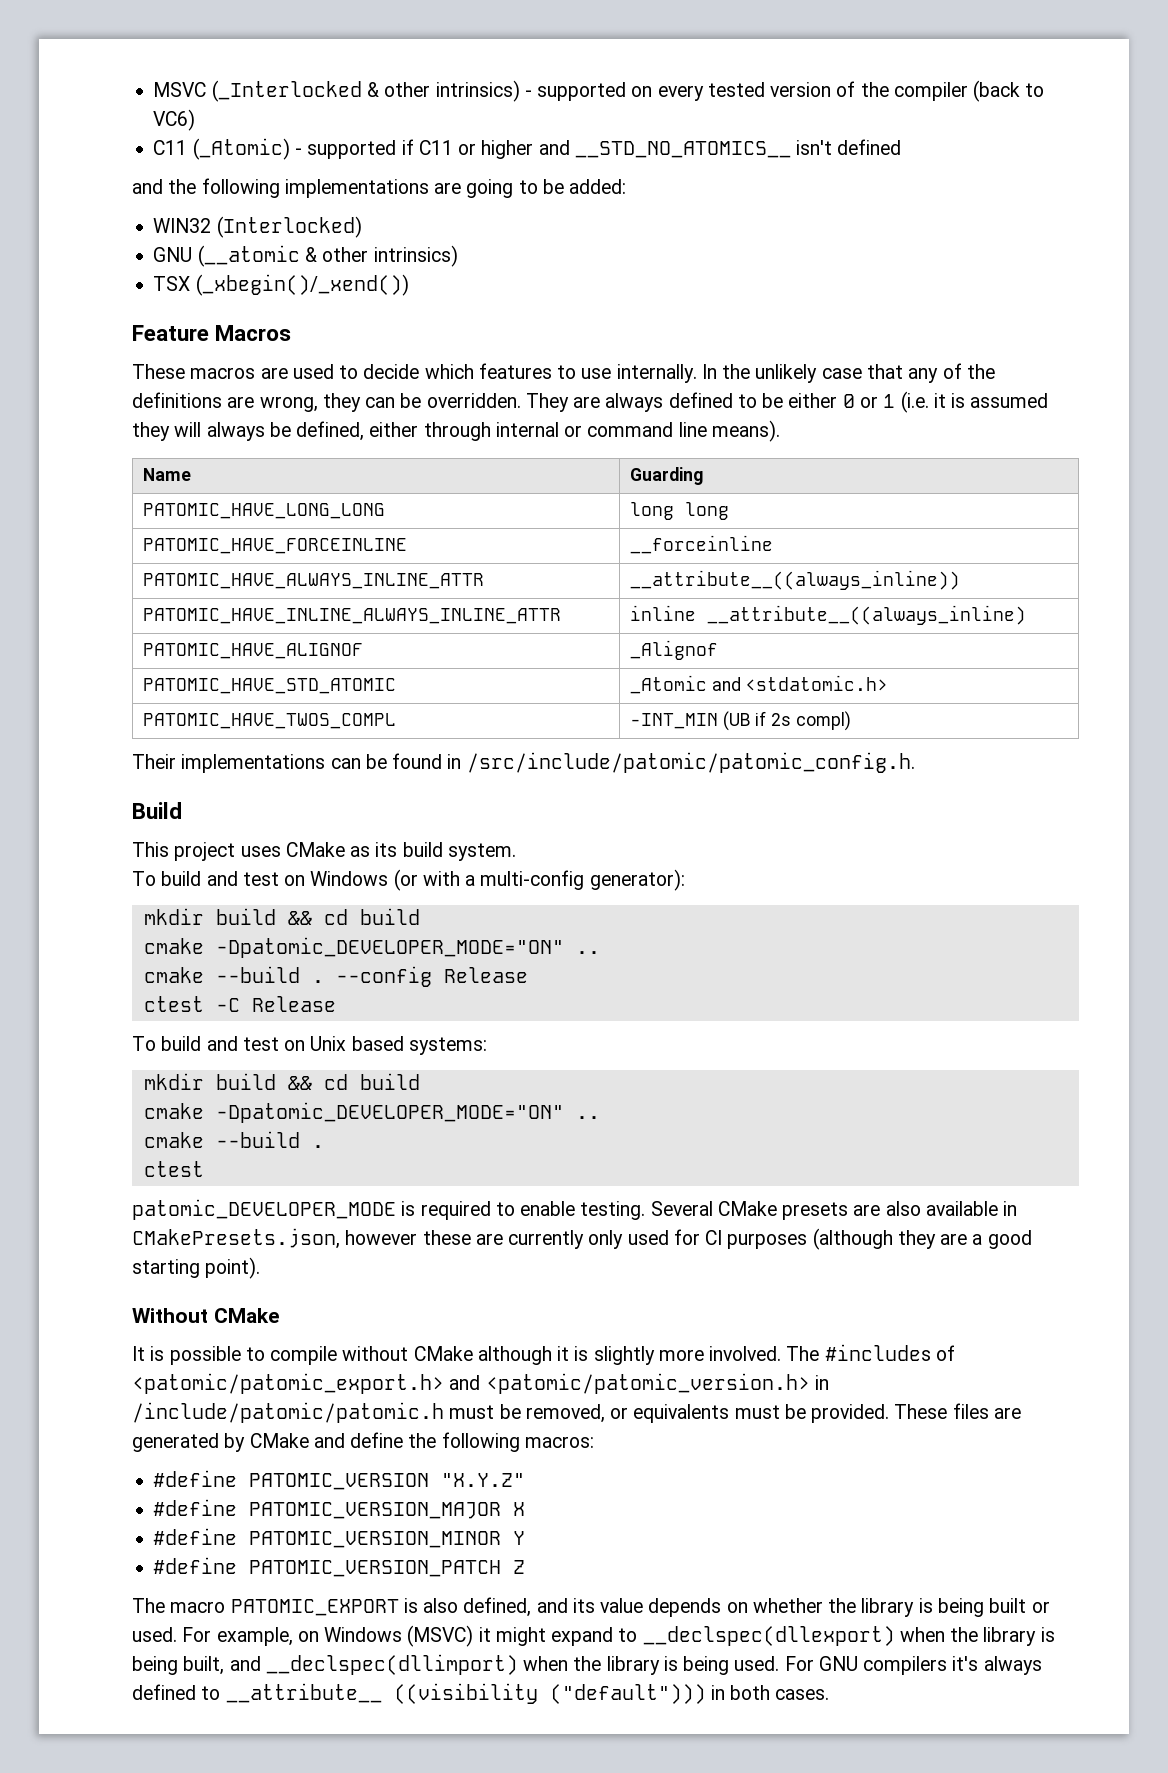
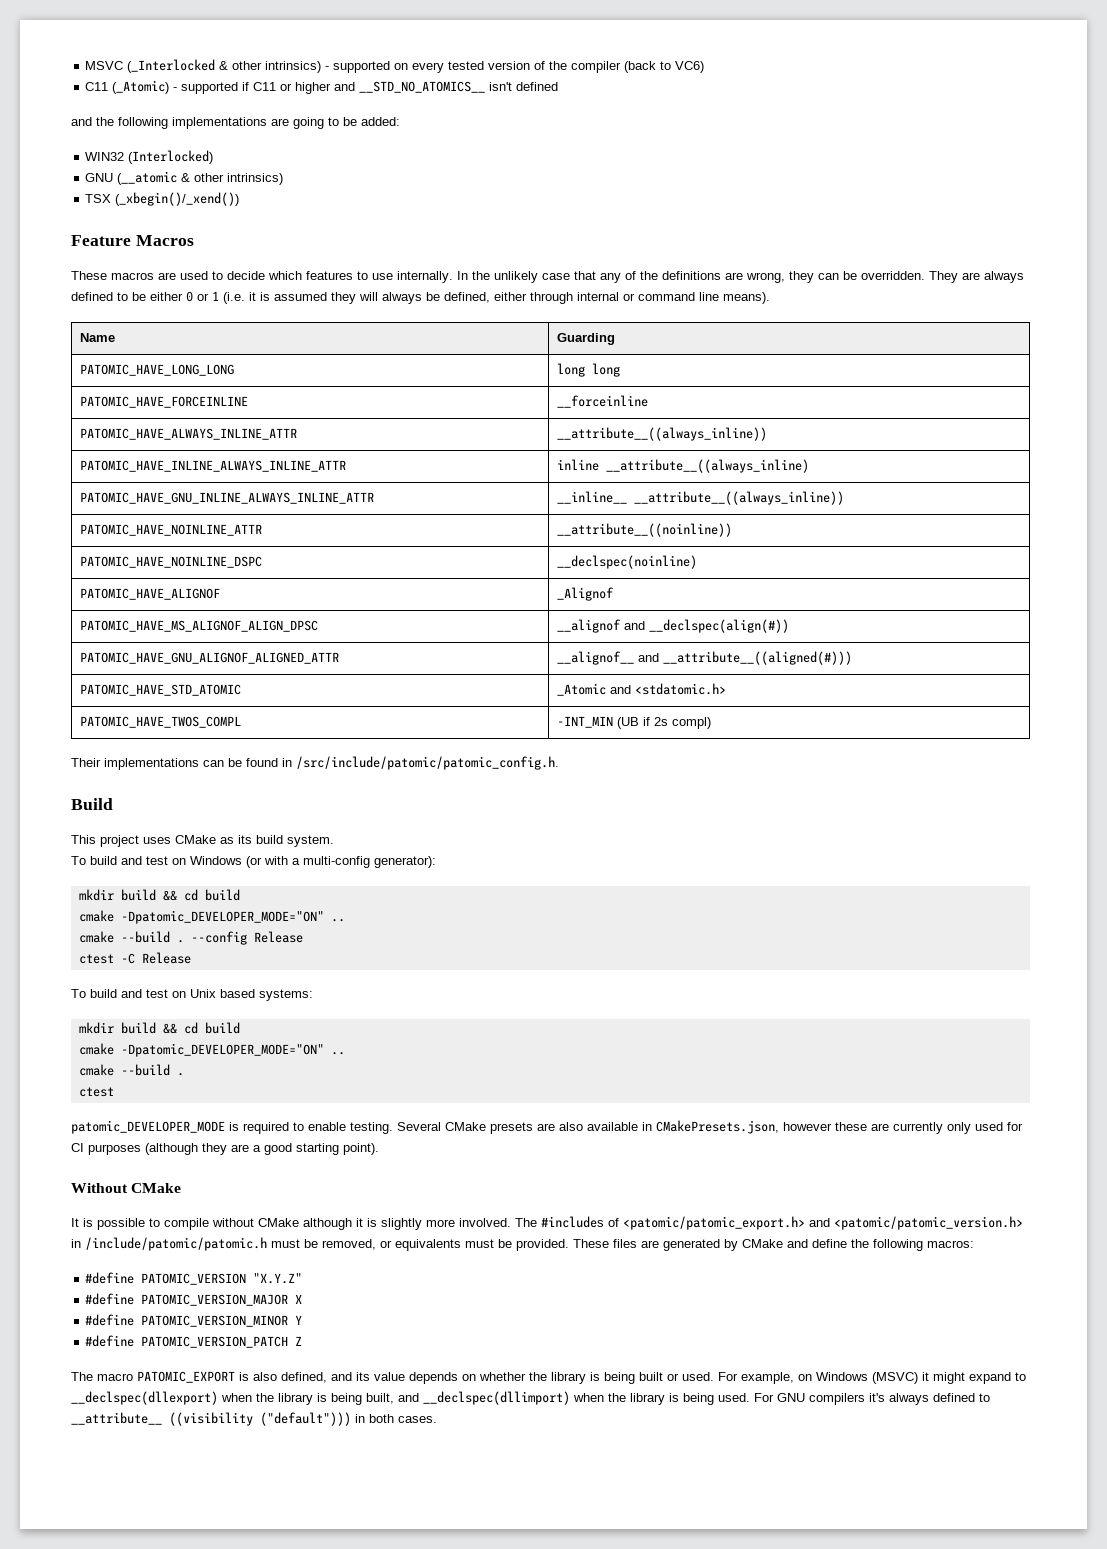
+ PATOMIC_HAVE_GNU_INLINE_ALWAYS_INLINE_ATTR | __inline__ __attribute__((always_inline))
+ PATOMIC_HAVE_NOINLINE_ATTR | __attribute__((noinline))
+ PATOMIC_HAVE_NOINLINE_DSPC | __declspec(noinline)
  PATOMIC_HAVE_ALIGNOF | _Alignof
+ PATOMIC_HAVE_MS_ALIGNOF_ALIGN_DPSC | __alignof and __declspec(align(#))
+ PATOMIC_HAVE_GNU_ALIGNOF_ALIGNED_ATTR | __alignof__ and __attribute__((aligned(#)))

